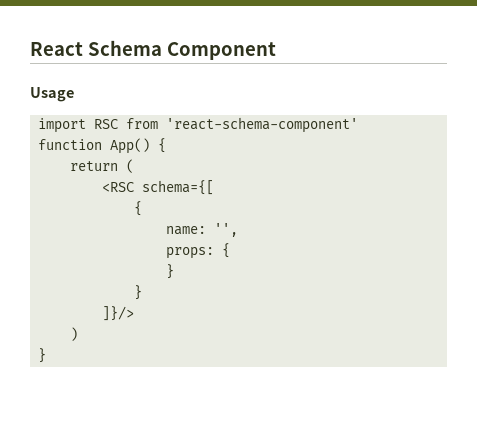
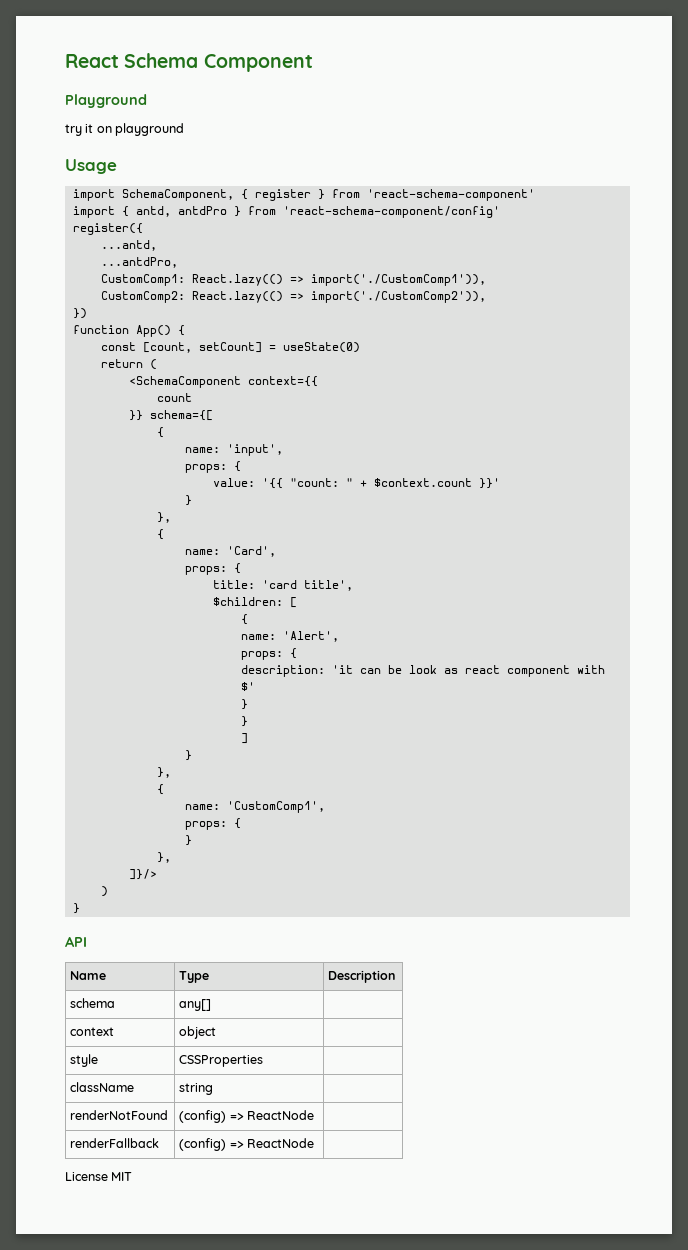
+ Playground
+ try it on playground
  Usage
- import RSC from 'react-schema-component'
+ import SchemaComponent, { register } from 'react-schema-component'
+ import { antd, antdPro } from 'react-schema-component/config'
+ register({
+ ...antd,
+ ...antdPro,
+ CustomComp1: React.lazy(() => import('./CustomComp1')),
+ CustomComp2: React.lazy(() => import('./CustomComp2')),
+ })
  function App() {
+ const [count, setCount] = useState(0)
  return (
- <RSC schema={[
+ <SchemaComponent context={{
+ count
+ }} schema={[
  {
- name: '',
+ name: 'input',
+ props: {
+ value: '{{ "count: " + $context.count }}'
+ }
+ },
+ {
+ name: 'Card',
+ props: {
+ title: 'card title',
+ $children: [
+ {
+ name: 'Alert',
+ props: {
+ description: 'it can be look as react component with $'
+ }
+ }
+ ]
+ }
+ },
+ {
+ name: 'CustomComp1',
  props: {
  }
- }
+ },
+ API
+ Name | Type | Description
+ schema | any[] |
+ context | object |
+ style | CSSProperties |
+ className | string |
+ renderNotFound | (config) => ReactNode |
+ renderFallback | (config) => ReactNode |
+ License MIT

